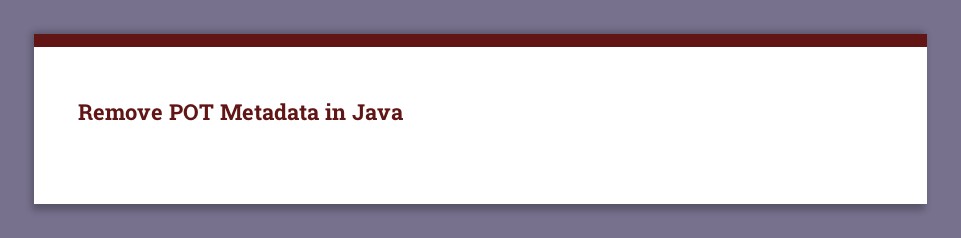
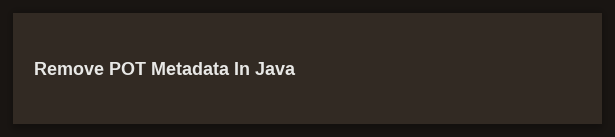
- Remove POT Metadata in Java
+ Remove POT Metadata In Java

